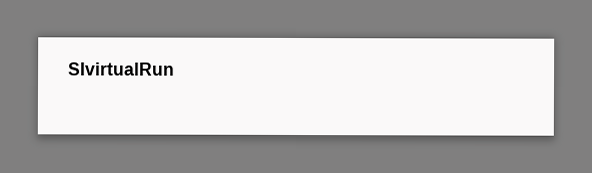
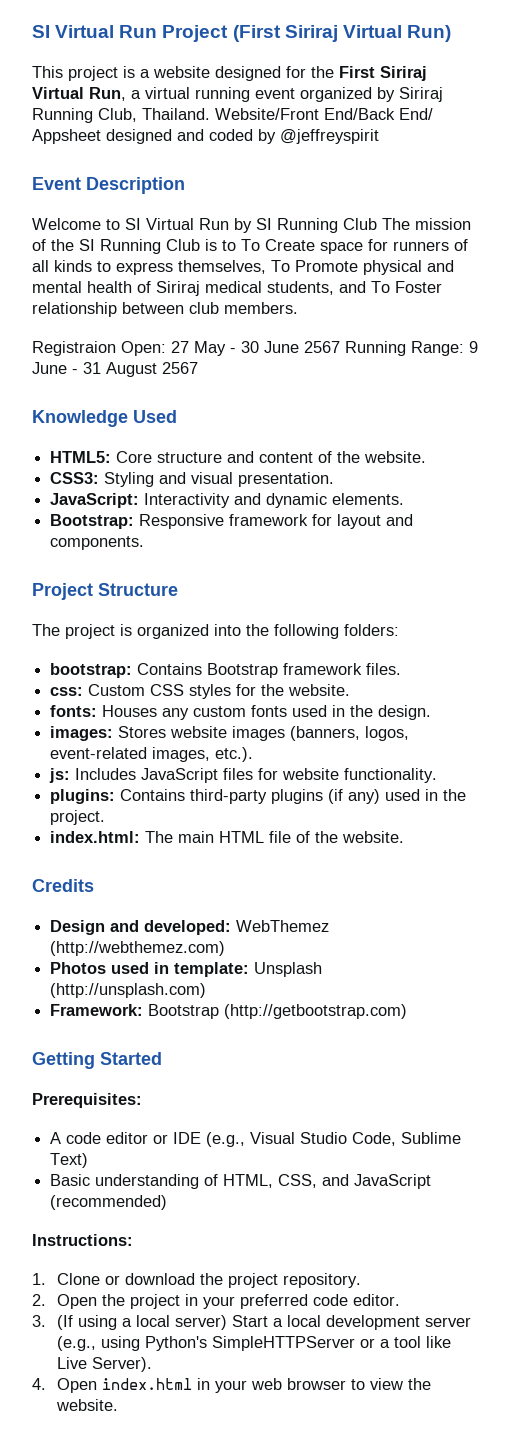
- SIvirtualRun
+ SI Virtual Run Project (First Siriraj Virtual Run)
+ This project is a website designed for the First Siriraj Virtual Run, a virtual running event organized by Siriraj Running Club, Thailand. Website/Front End/Back End/ Appsheet designed and coded by @jeffreyspirit
+ Event Description
+ Welcome to SI Virtual Run by SI Running Club The mission of the SI Running Club is to To Create space for runners of all kinds to express themselves, To Promote physical and mental health of Siriraj medical students, and To Foster relationship between club members.
+ Registraion Open: 27 May - 30 June 2567 Running Range: 9 June - 31 August 2567
+ Knowledge Used
+ HTML5: Core structure and content of the website.
+ CSS3: Styling and visual presentation.
+ JavaScript: Interactivity and dynamic elements.
+ Bootstrap: Responsive framework for layout and components.
+ Project Structure
+ The project is organized into the following folders:
+ bootstrap: Contains Bootstrap framework files.
+ css: Custom CSS styles for the website.
+ fonts: Houses any custom fonts used in the design.
+ images: Stores website images (banners, logos, event-related images, etc.).
+ js: Includes JavaScript files for website functionality.
+ plugins: Contains third-party plugins (if any) used in the project.
+ index.html: The main HTML file of the website.
+ Credits
+ Design and developed: WebThemez (http://webthemez.com)
+ Photos used in template: Unsplash (http://unsplash.com)
+ Framework: Bootstrap (http://getbootstrap.com)
+ Getting Started
+ Prerequisites:
+ A code editor or IDE (e.g., Visual Studio Code, Sublime Text)
+ Basic understanding of HTML, CSS, and JavaScript (recommended)
+ Instructions:
+ 1. Clone or download the project repository.
+ 2. Open the project in your preferred code editor.
+ 3. (If using a local server) Start a local development server (e.g., using Python's SimpleHTTPServer or a tool like Live Server).
+ 4. Open index.html in your web browser to view the website.

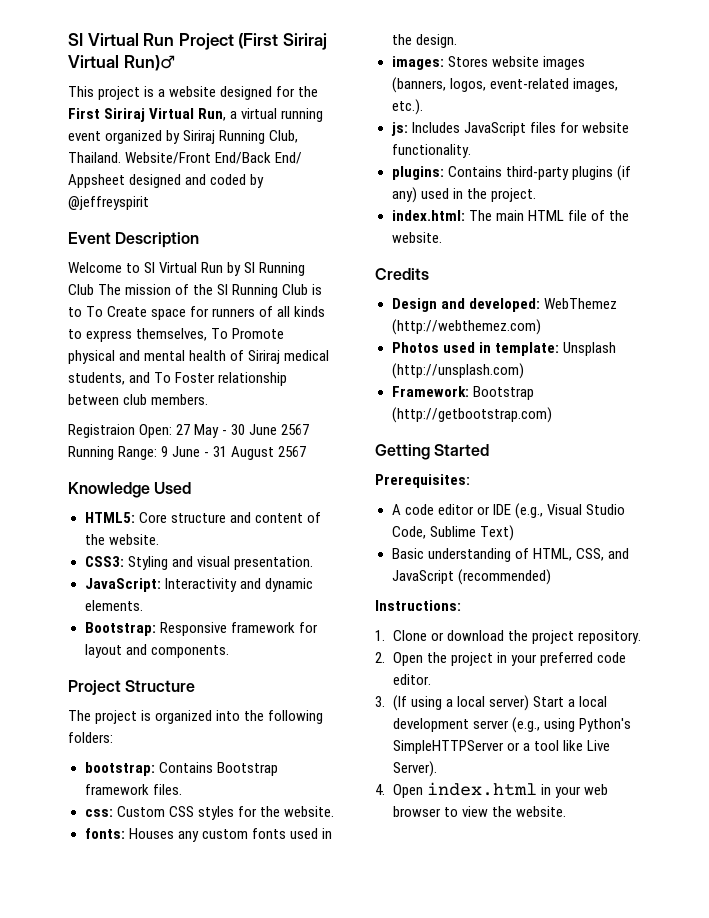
- SI Virtual Run Project (First Siriraj Virtual Run)
+ SI Virtual Run Project (First Siriraj Virtual Run)♂

